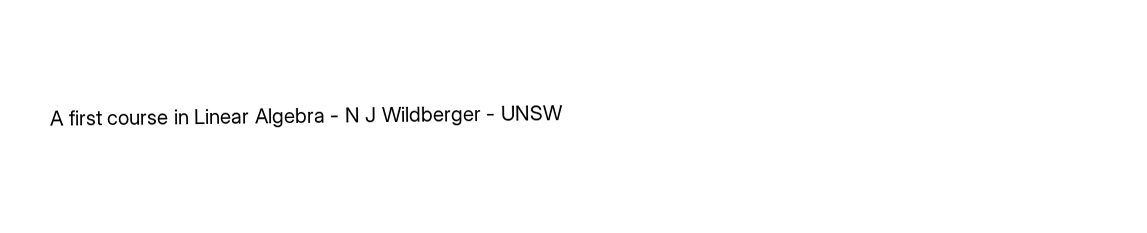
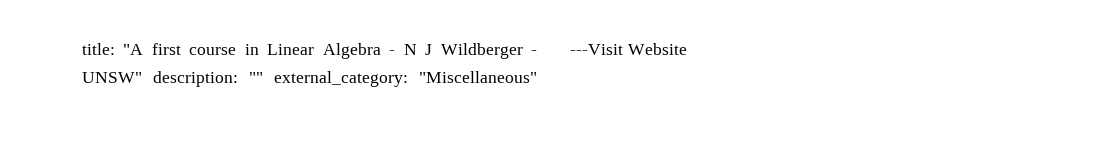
- A first course in Linear Algebra - N J Wildberger - UNSW
+ title: "A first course in Linear Algebra - N J Wildberger - UNSW" description: "" external_category: "Miscellaneous" ---Visit Website

